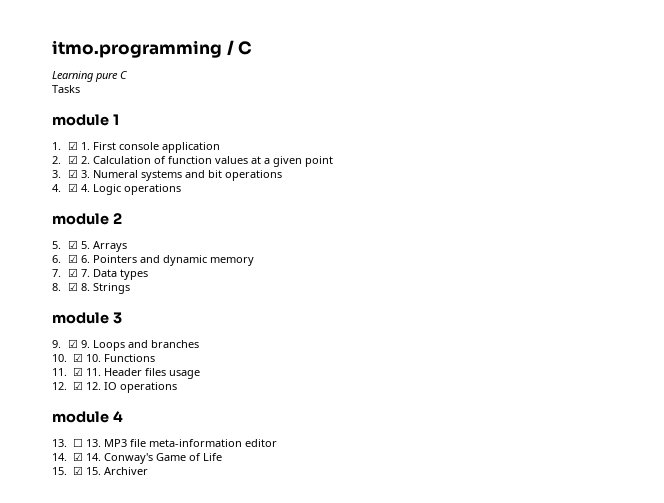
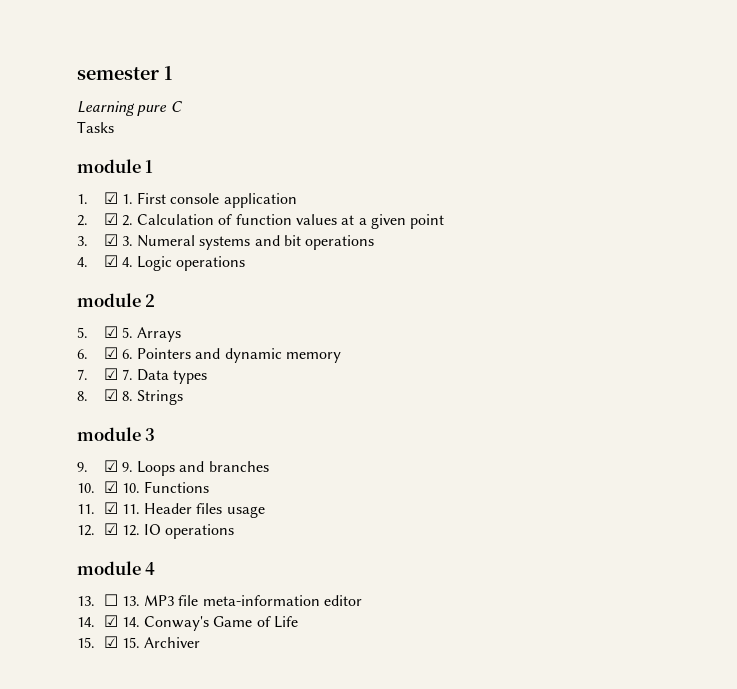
- itmo.programming / C
+ semester 1

